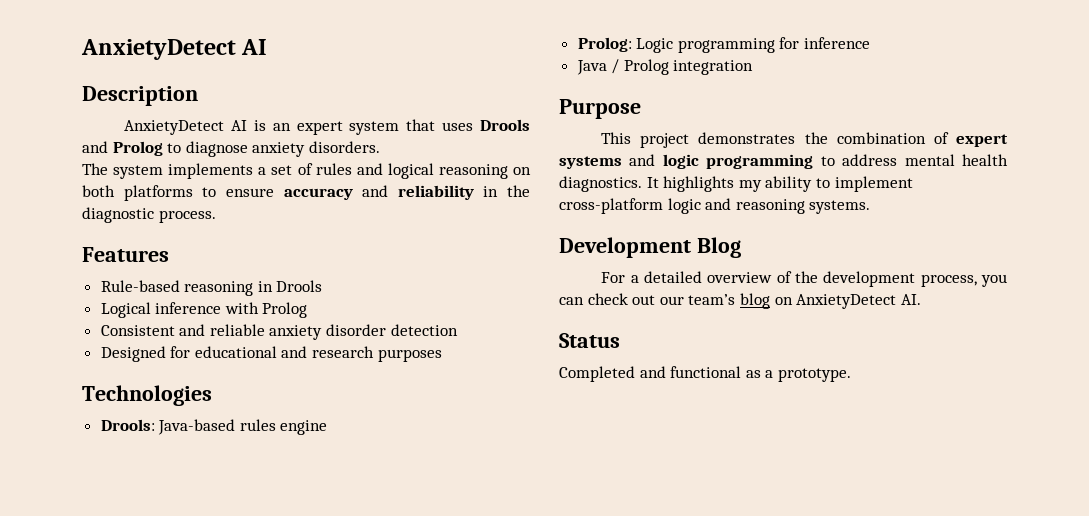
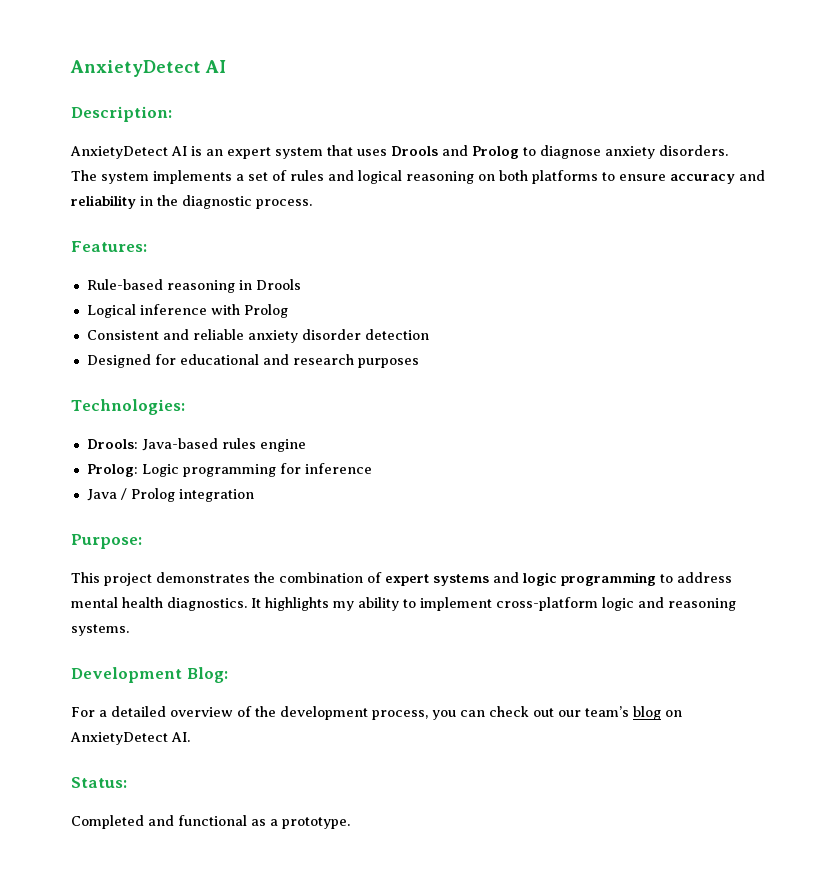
- Description
+ Description:
- Features
+ Features:
- Technologies
+ Technologies:
- Purpose
+ Purpose:
- Development Blog
+ Development Blog:
- Status
+ Status:

